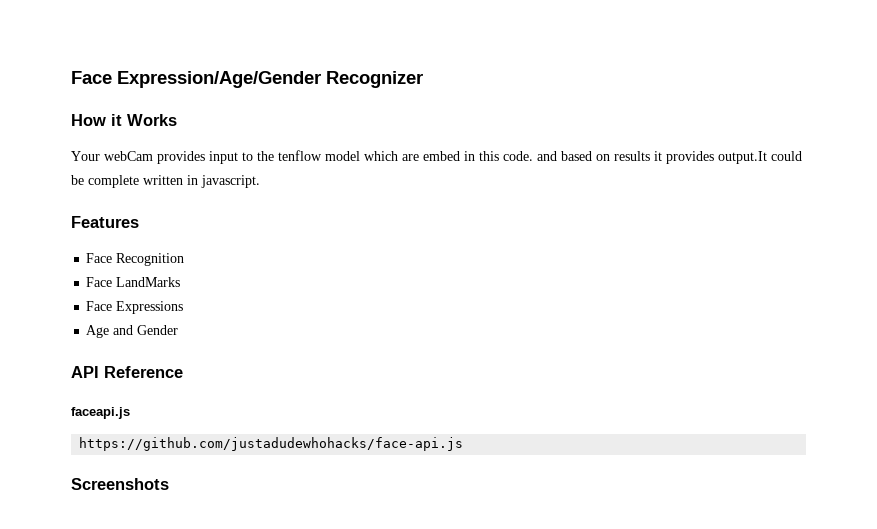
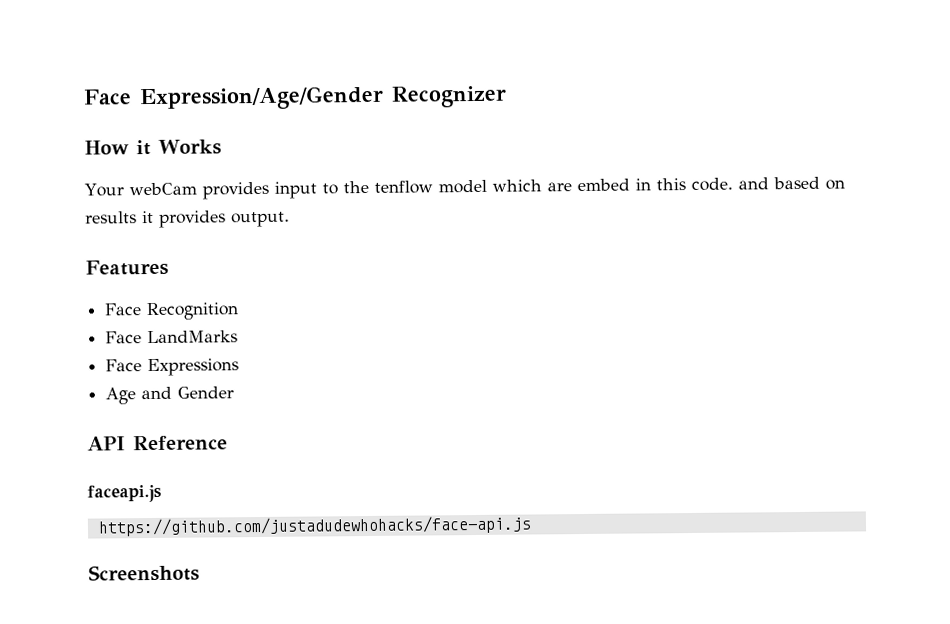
- Your webCam provides input to the tenflow model which are embed in this code. and based on results it provides output.It could be complete written in javascript.
+ Your webCam provides input to the tenflow model which are embed in this code. and based on results it provides output.

